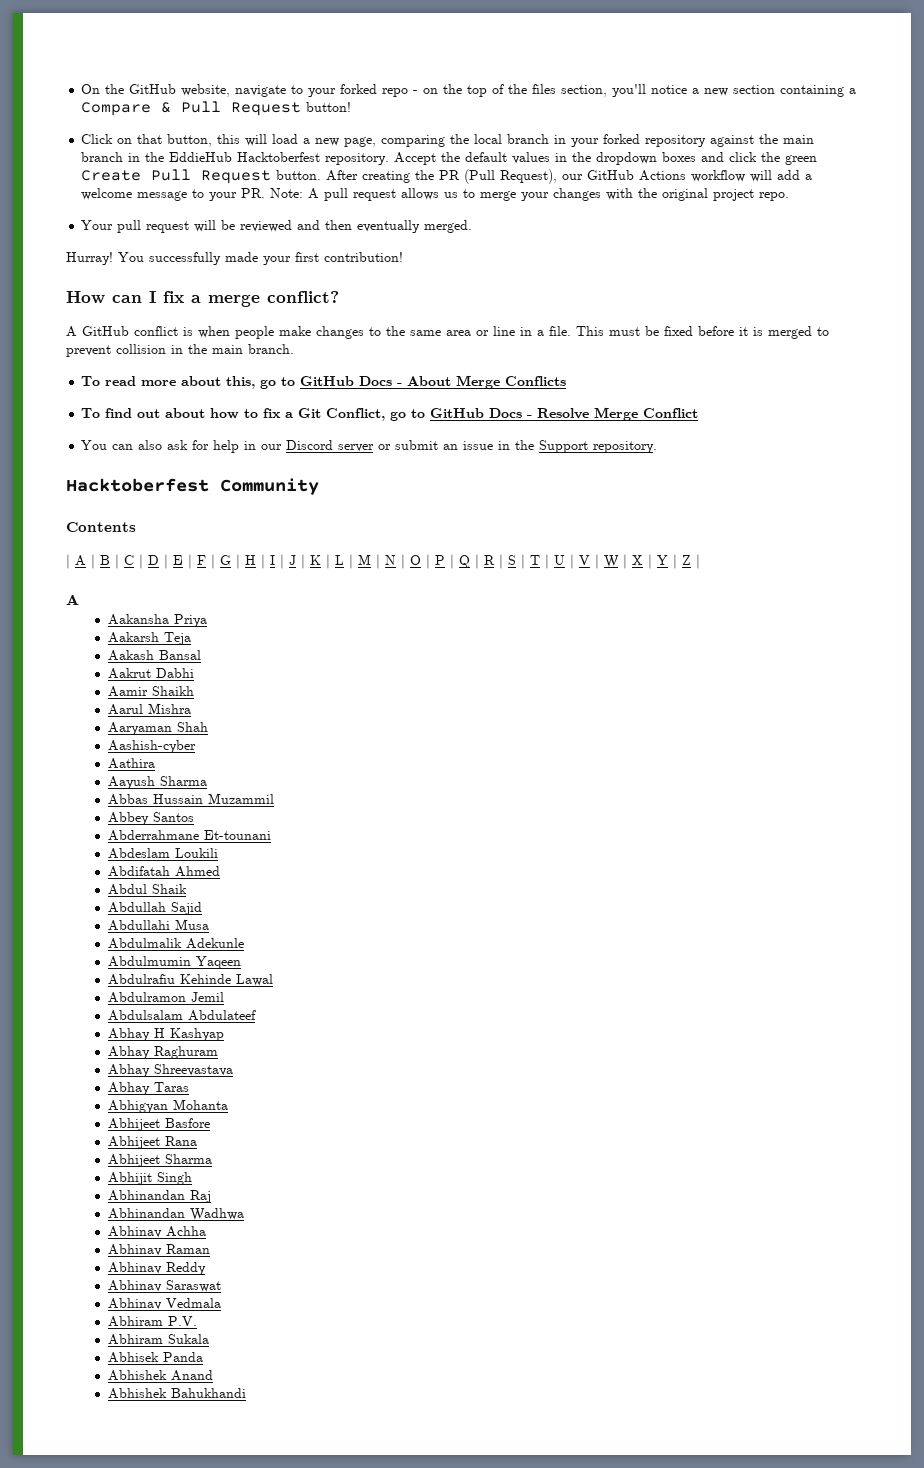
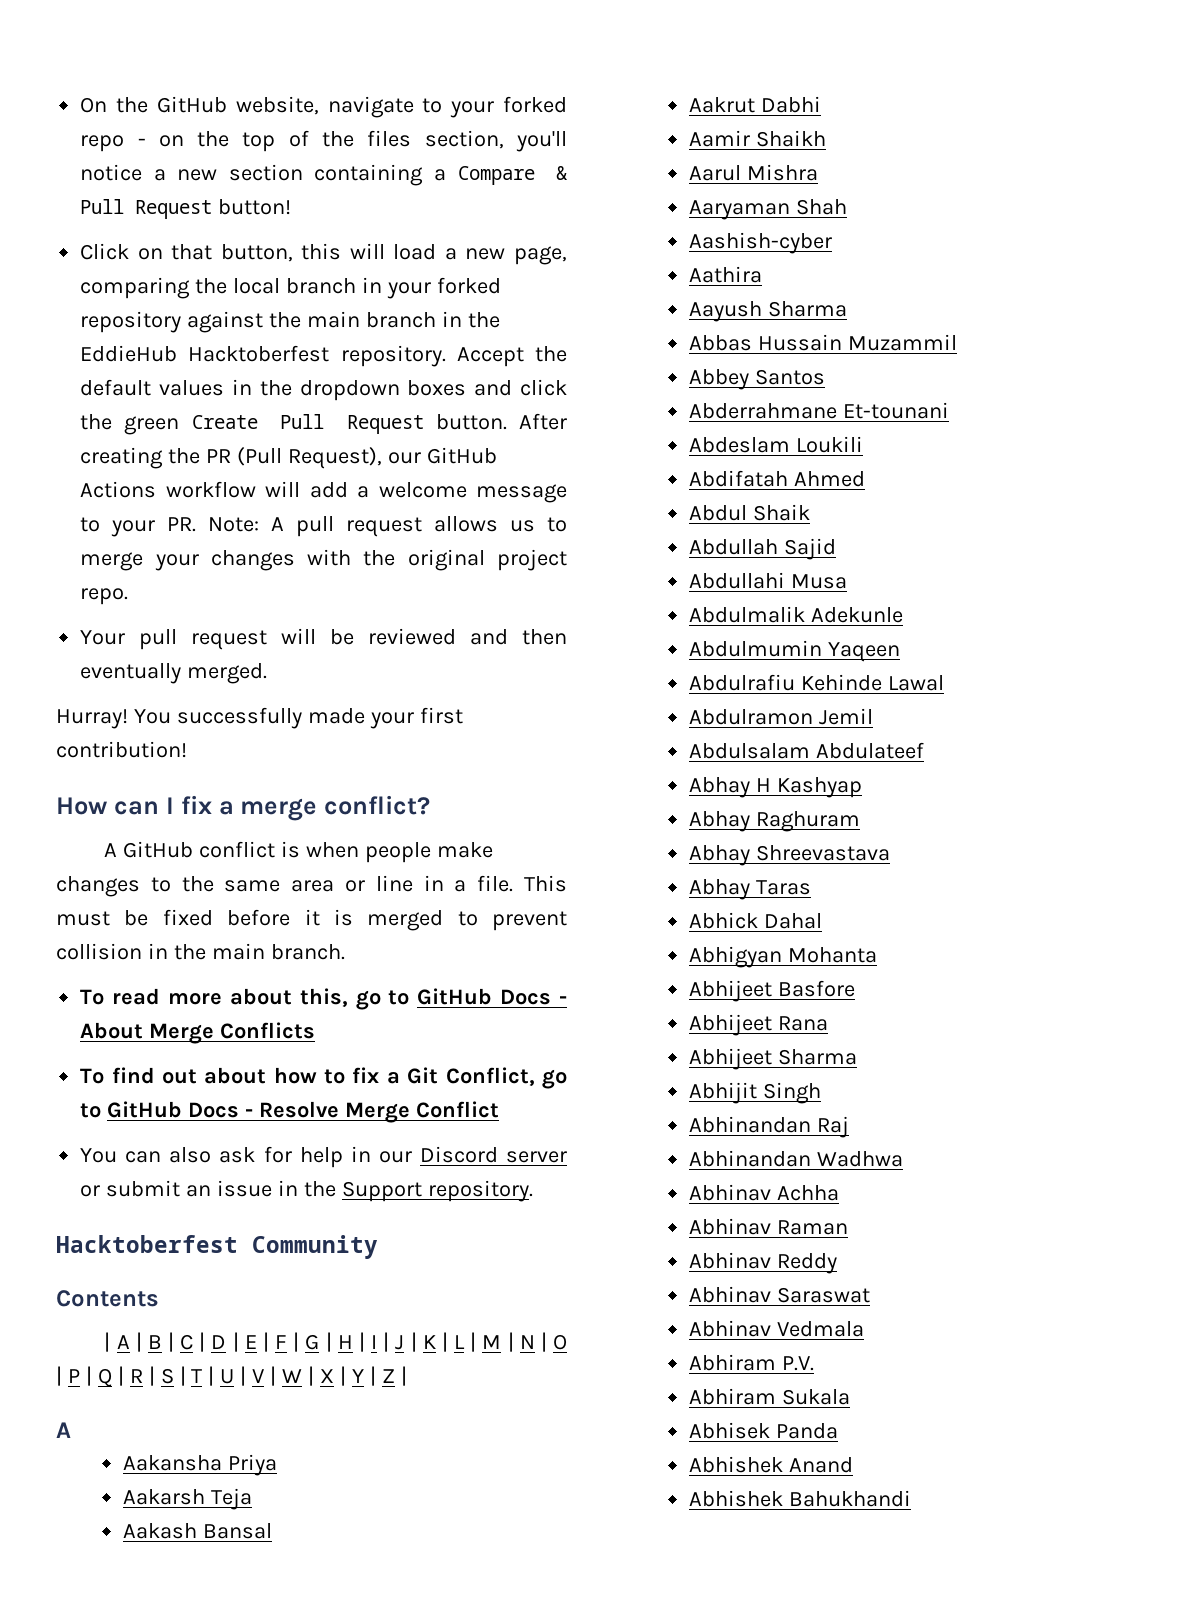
+ Abhick Dahal

